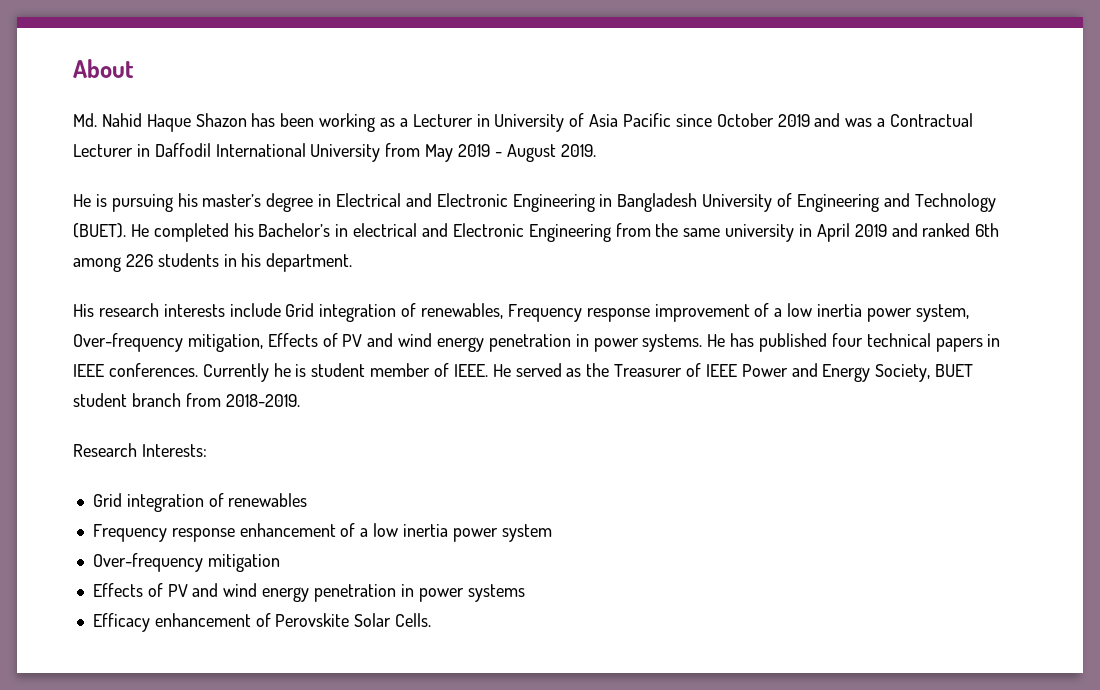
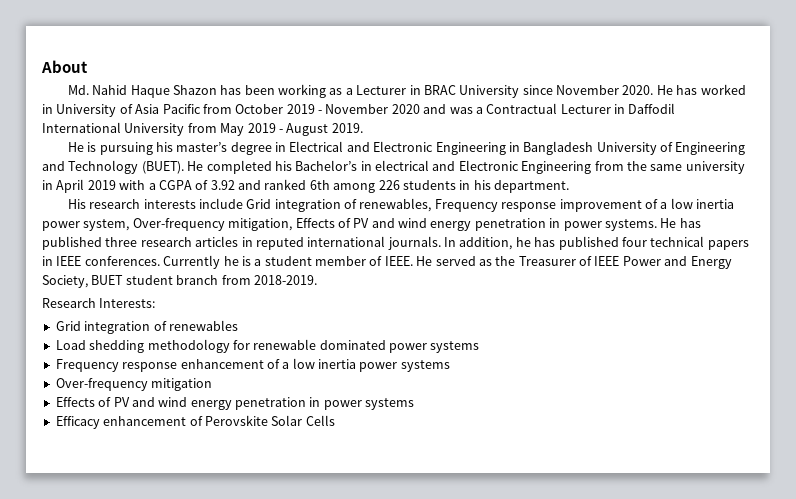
- Md. Nahid Haque Shazon has been working as a Lecturer in University of Asia Pacific since October 2019 and was a Contractual Lecturer in Daffodil International University from May 2019 - August 2019.
+ Md. Nahid Haque Shazon has been working as a Lecturer in BRAC University since November 2020. He has worked in University of Asia Pacific from October 2019 - November 2020 and was a Contractual Lecturer in Daffodil International University from May 2019 - August 2019.
- He completed his Bachelor’s in electrical and Electronic Engineering from the same university in April 2019 and ranked 6th among 226 students in his department.
+ He completed his Bachelor’s in electrical and Electronic Engineering from the same university in April 2019 with a CGPA of 3.92 and ranked 6th among 226 students in his department.
- He has published four technical papers in IEEE conferences.
+ He has published three research articles in reputed international journals. In addition, he has published four technical papers in IEEE conferences.
- Currently he is student member of IEEE.
+ Currently he is a student member of IEEE.
+ Load shedding methodology for renewable dominated power systems
- Frequency response enhancement of a low inertia power system
+ Frequency response enhancement of a low inertia power systems
- Efficacy enhancement of Perovskite Solar Cells.
+ Efficacy enhancement of Perovskite Solar Cells

